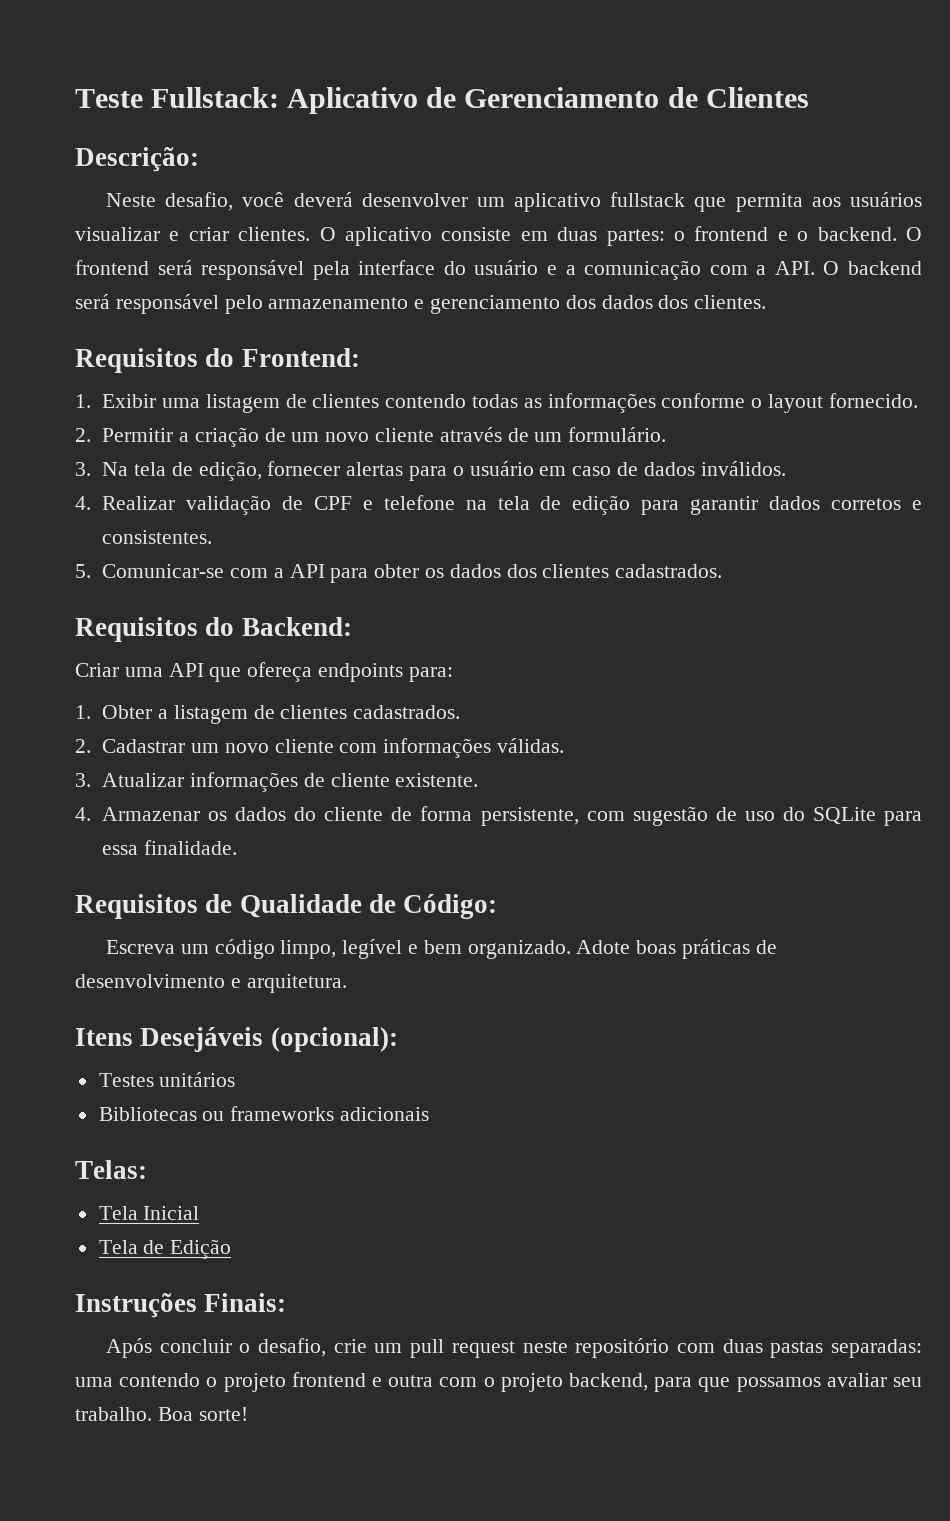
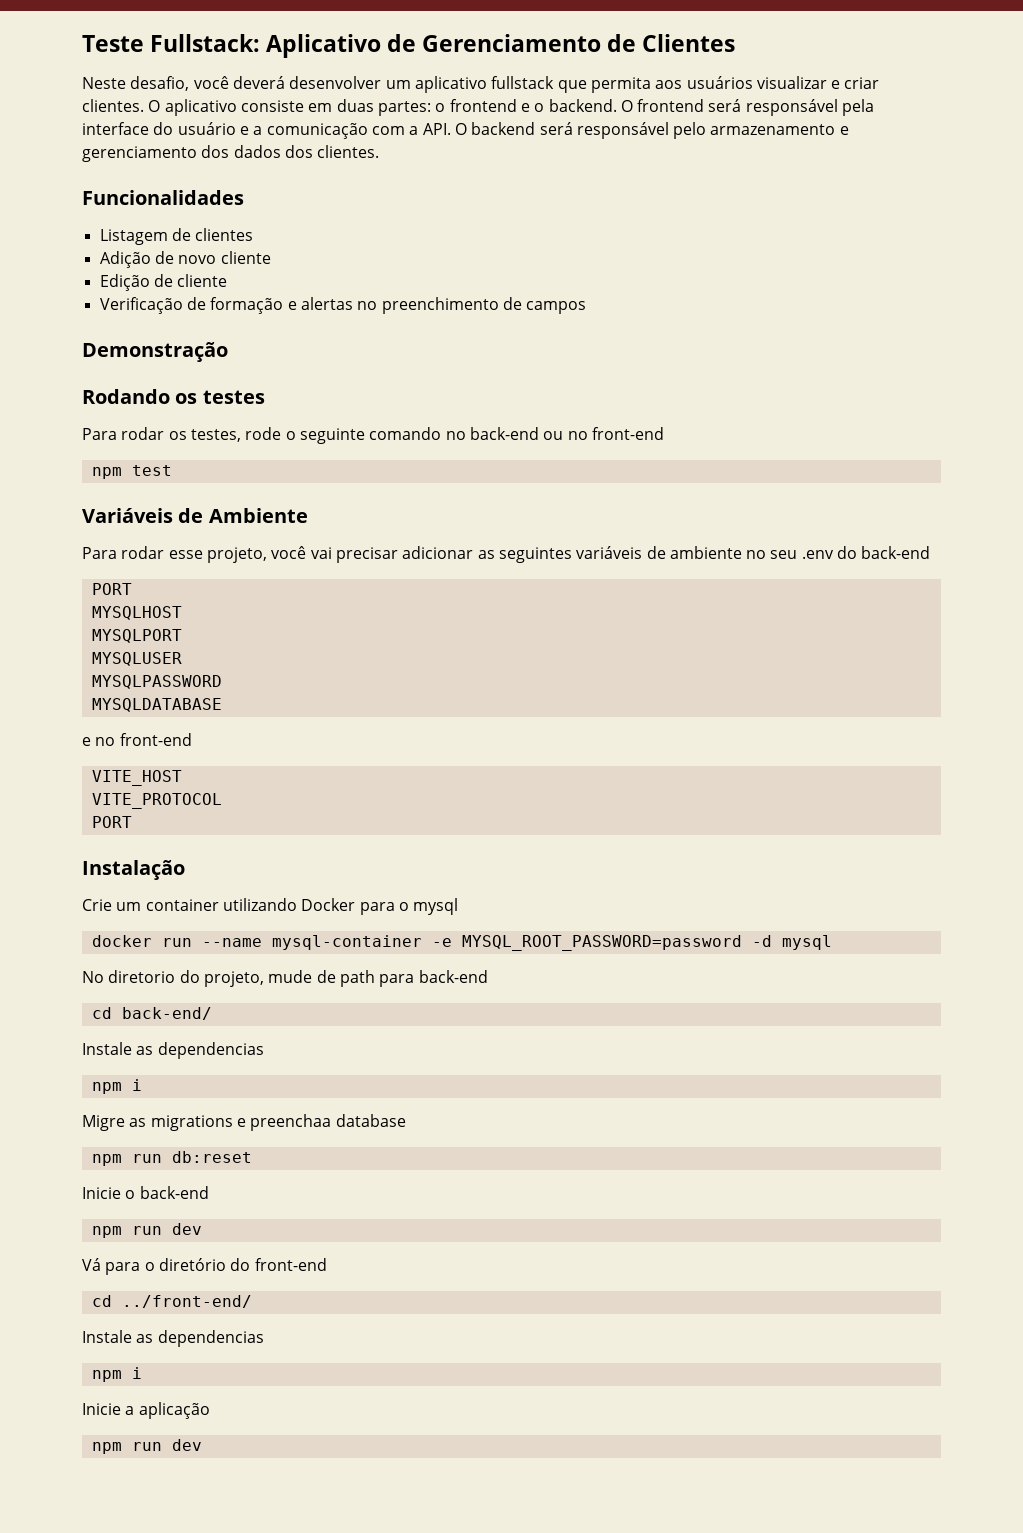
- Descrição:
- Requisitos do Frontend:
- 1. Exibir uma listagem de clientes contendo todas as informações conforme o layout fornecido.
- 2. Permitir a criação de um novo cliente através de um formulário.
- 3. Na tela de edição, fornecer alertas para o usuário em caso de dados inválidos.
- 4. Realizar validação de CPF e telefone na tela de edição para garantir dados corretos e consistentes.
- 5. Comunicar-se com a API para obter os dados dos clientes cadastrados.
- Requisitos do Backend:
- Criar uma API que ofereça endpoints para:
- 1. Obter a listagem de clientes cadastrados.
- 2. Cadastrar um novo cliente com informações válidas.
- 3. Atualizar informações de cliente existente.
- 4. Armazenar os dados do cliente de forma persistente, com sugestão de uso do SQLite para essa finalidade.
- Requisitos de Qualidade de Código:
- Escreva um código limpo, legível e bem organizado. Adote boas práticas de desenvolvimento e arquitetura.
- Itens Desejáveis (opcional):
- Testes unitários
- Bibliotecas ou frameworks adicionais
- Telas:
- Tela Inicial
- Tela de Edição
- Instruções Finais:
- Após concluir o desafio, crie um pull request neste repositório com duas pastas separadas: uma contendo o projeto frontend e outra com o projeto backend, para que possamos avaliar seu trabalho. Boa sorte!
+ Funcionalidades
+ Listagem de clientes
+ Adição de novo cliente
+ Edição de cliente
+ Verificação de formação e alertas no preenchimento de campos
+ Demonstração
+ Rodando os testes
+ Para rodar os testes, rode o seguinte comando no back-end ou no front-end
+ npm test
+ Variáveis de Ambiente
+ Para rodar esse projeto, você vai precisar adicionar as seguintes variáveis de ambiente no seu .env do back-end
+ PORT
+ MYSQLHOST
+ MYSQLPORT
+ MYSQLUSER
+ MYSQLPASSWORD
+ MYSQLDATABASE
+ e no front-end
+ VITE_HOST
+ VITE_PROTOCOL
+ PORT
+ Instalação
+ Crie um container utilizando Docker para o mysql
+ docker run --name mysql-container -e MYSQL_ROOT_PASSWORD=password -d mysql
+ No diretorio do projeto, mude de path para back-end
+ cd back-end/
+ Instale as dependencias
+ npm i
+ Migre as migrations e preenchaa database
+ npm run db:reset
+ Inicie o back-end
+ npm run dev
+ Vá para o diretório do front-end
+ cd ../front-end/
+ Instale as dependencias
+ npm i
+ Inicie a aplicação
+ npm run dev

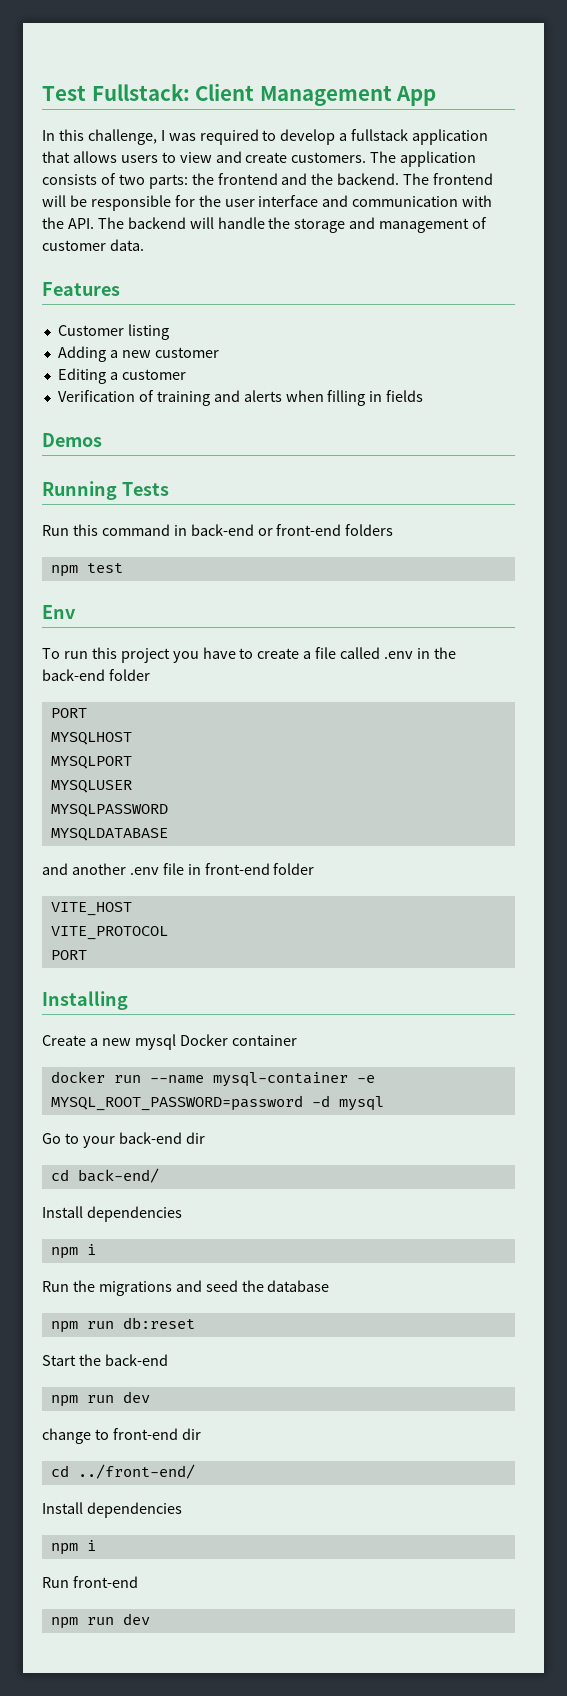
- Teste Fullstack: Aplicativo de Gerenciamento de Clientes
- Neste desafio, você deverá desenvolver um aplicativo fullstack que permita aos usuários visualizar e criar clientes. O aplicativo consiste em duas partes: o frontend e o backend. O frontend será responsável pela interface do usuário e a comunicação com a API. O backend será responsável pelo armazenamento e gerenciamento dos dados dos clientes.
- Funcionalidades
- Listagem de clientes
- Adição de novo cliente
- Edição de cliente
- Verificação de formação e alertas no preenchimento de campos
- Demonstração
- Rodando os testes
- Para rodar os testes, rode o seguinte comando no back-end ou no front-end
+ Test Fullstack: Client Management App
+ In this challenge, I was required to develop a fullstack application that allows users to view and create customers. The application consists of two parts: the frontend and the backend. The frontend will be responsible for the user interface and communication with the API. The backend will handle the storage and management of customer data.
+ Features
+ Customer listing
+ Adding a new customer
+ Editing a customer
+ Verification of training and alerts when filling in fields
+ Demos
+ Running Tests
+ Run this command in back-end or front-end folders
- Variáveis de Ambiente
- Para rodar esse projeto, você vai precisar adicionar as seguintes variáveis de ambiente no seu .env do back-end
+ Env
+ To run this project you have to create a file called .env in the back-end folder
- e no front-end
+ and another .env file in front-end folder
- Instalação
- Crie um container utilizando Docker para o mysql
+ Installing
+ Create a new mysql Docker container
- No diretorio do projeto, mude de path para back-end
+ Go to your back-end dir
  cd back-end/
- Instale as dependencias
+ Install dependencies
  npm i
- Migre as migrations e preenchaa database
+ Run the migrations and seed the database
- Inicie o back-end
+ Start the back-end
- Vá para o diretório do front-end
+ change to front-end dir
  cd ../front-end/
- Instale as dependencias
+ Install dependencies
  npm i
- Inicie a aplicação
+ Run front-end

